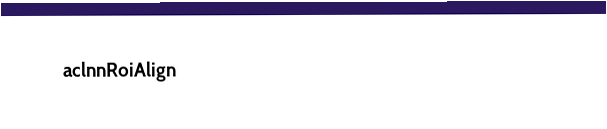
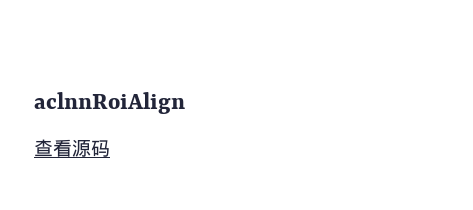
+ 查看源码

